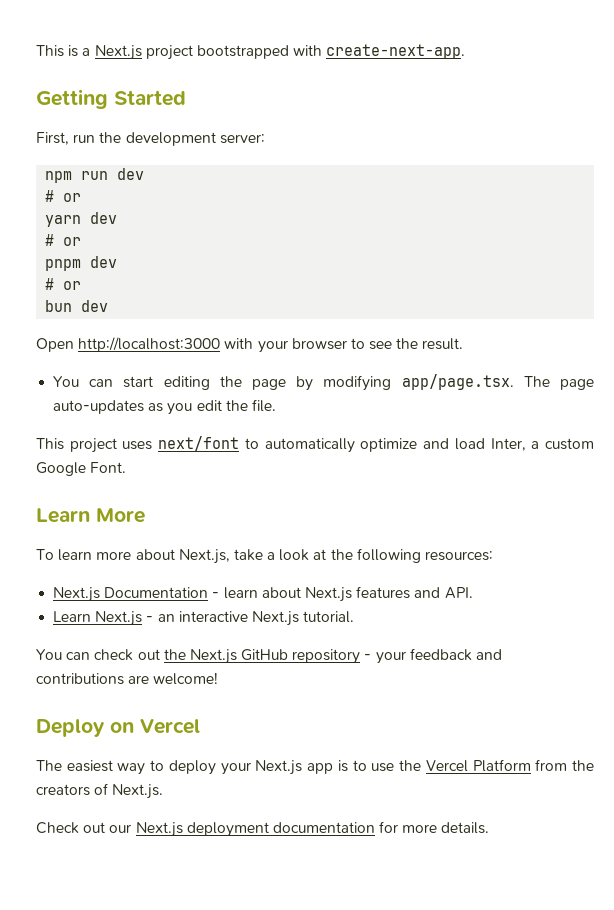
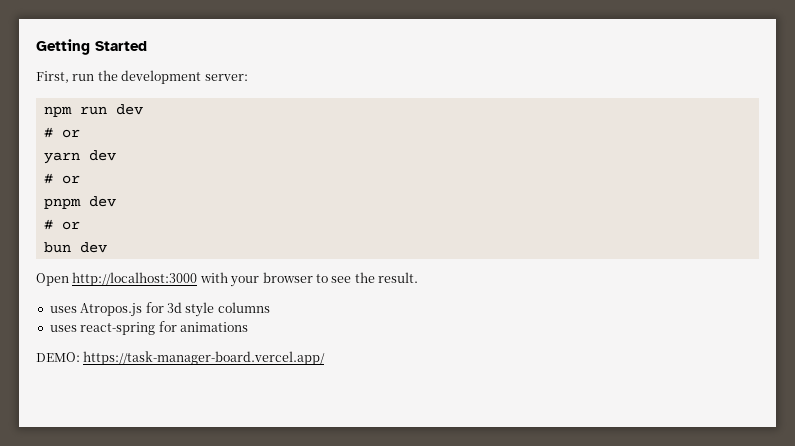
- This is a Next.js project bootstrapped with create-next-app.
- You can start editing the page by modifying app/page.tsx. The page auto-updates as you edit the file.
- This project uses next/font to automatically optimize and load Inter, a custom Google Font.
- Learn More
- To learn more about Next.js, take a look at the following resources:
- Next.js Documentation - learn about Next.js features and API.
- Learn Next.js - an interactive Next.js tutorial.
- You can check out the Next.js GitHub repository - your feedback and contributions are welcome!
- Deploy on Vercel
- The easiest way to deploy your Next.js app is to use the Vercel Platform from the creators of Next.js.
- Check out our Next.js deployment documentation for more details.
+ uses Atropos.js for 3d style columns
+ uses react-spring for animations
+ DEMO: https://task-manager-board.vercel.app/

